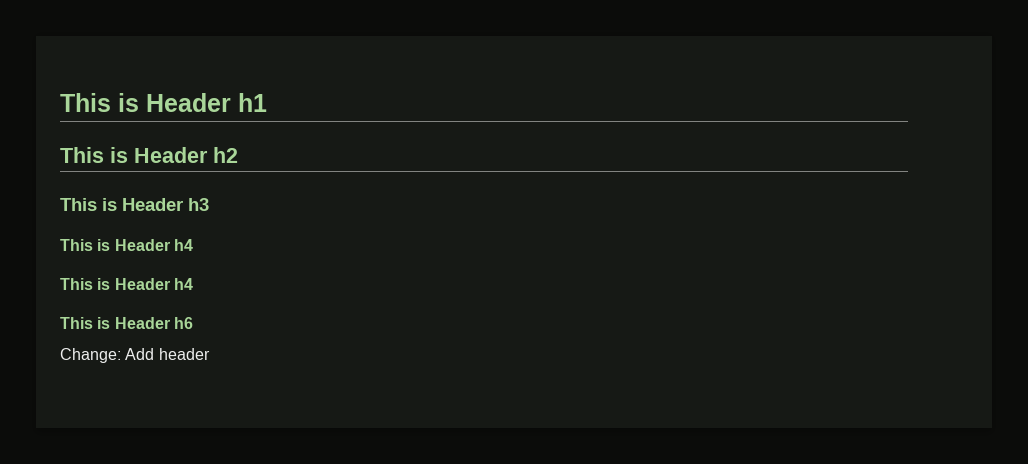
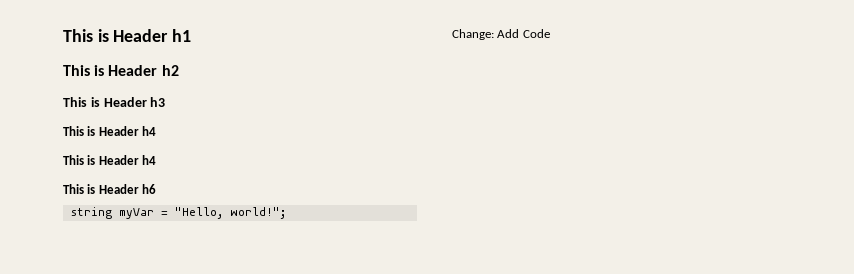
+ string myVar = "Hello, world!";
- Change: Add header
+ Change: Add Code

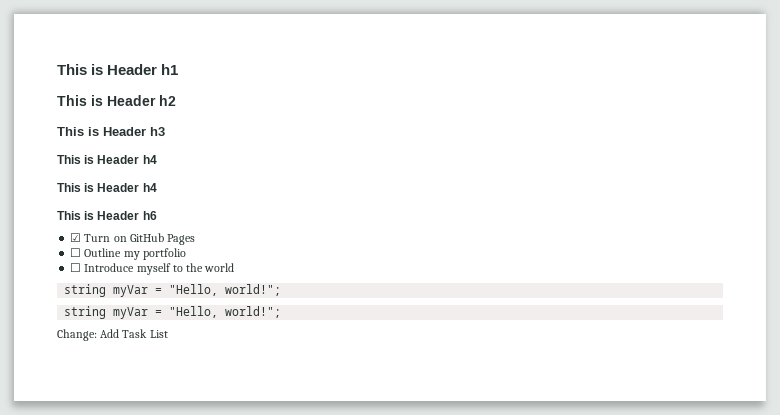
+ ☑ Turn on GitHub Pages
+ ☐ Outline my portfolio
+ ☐ Introduce myself to the world
+ string myVar = "Hello, world!";
- Change: Add Code
+ Change: Add Task List

